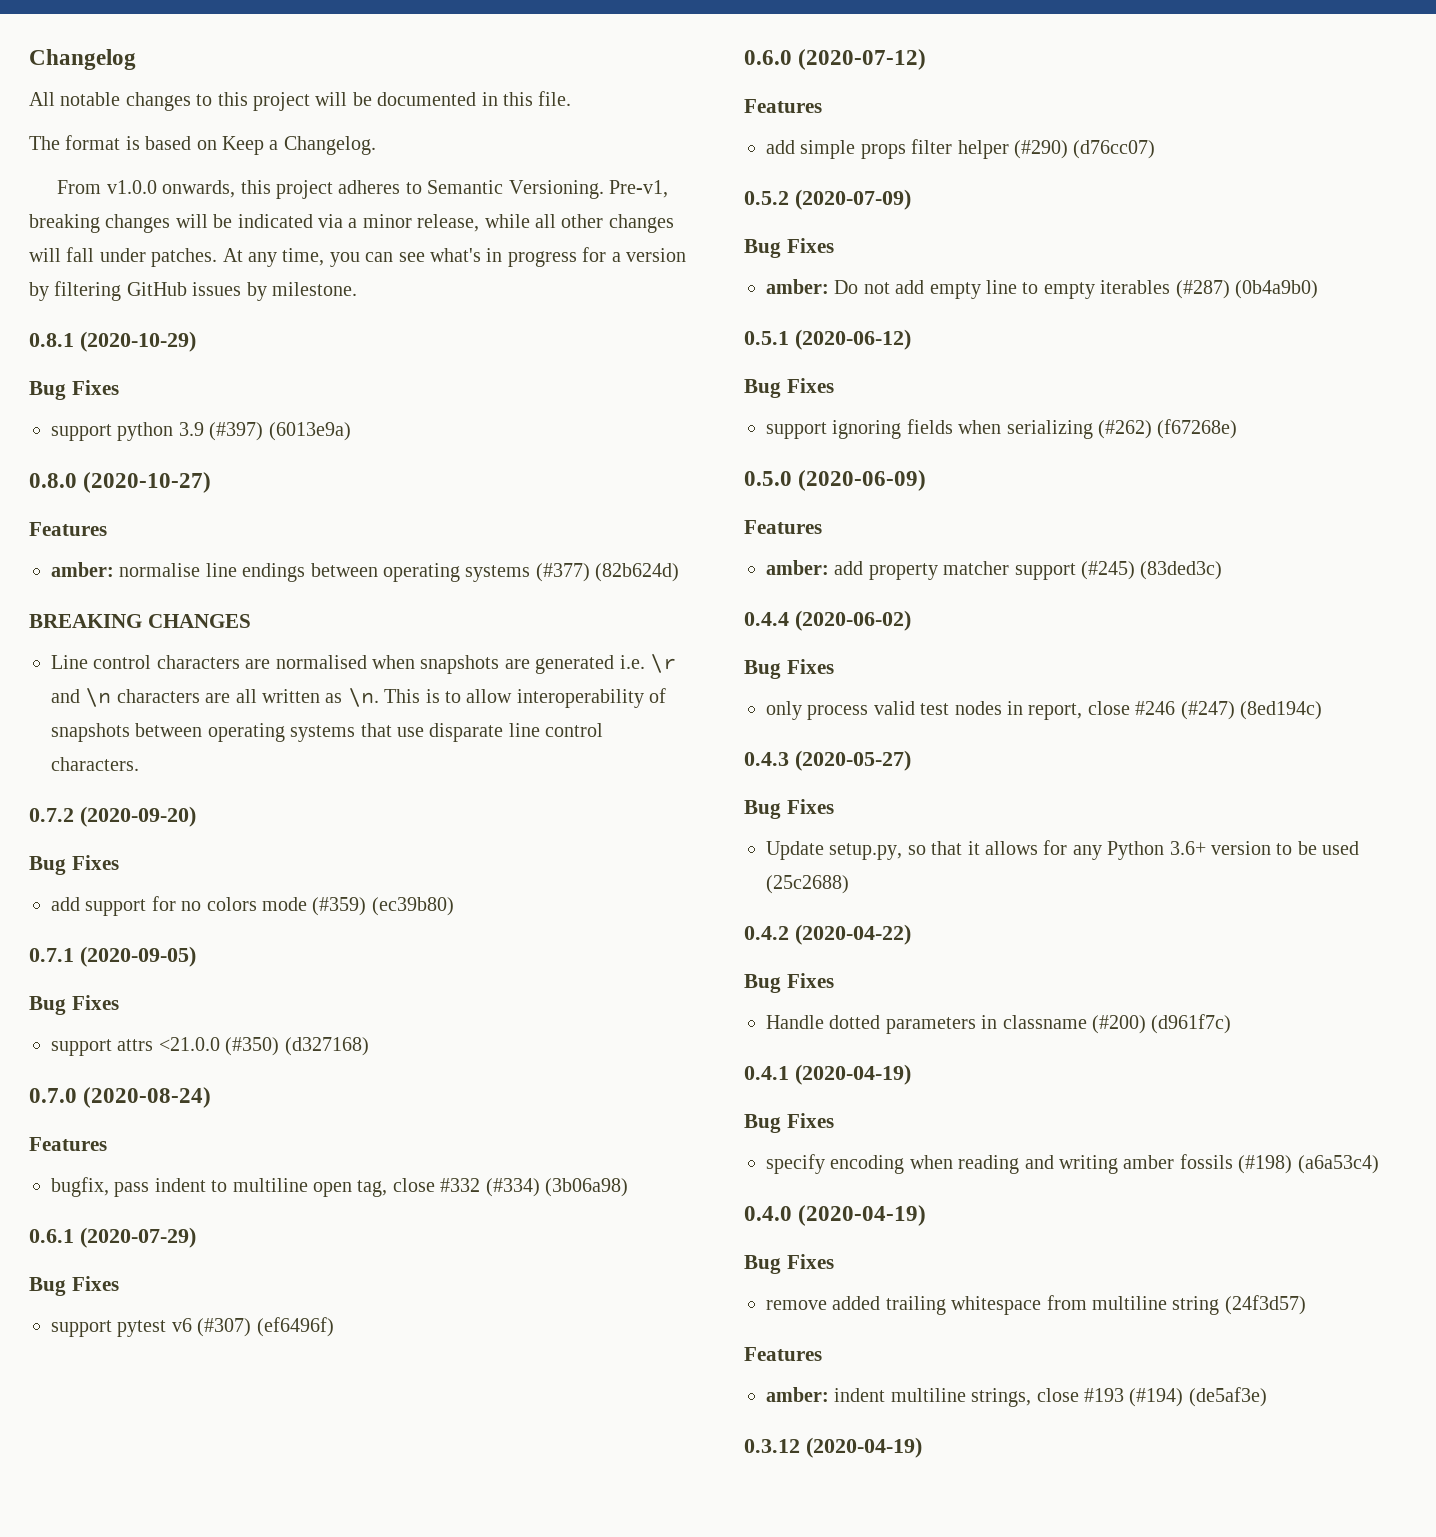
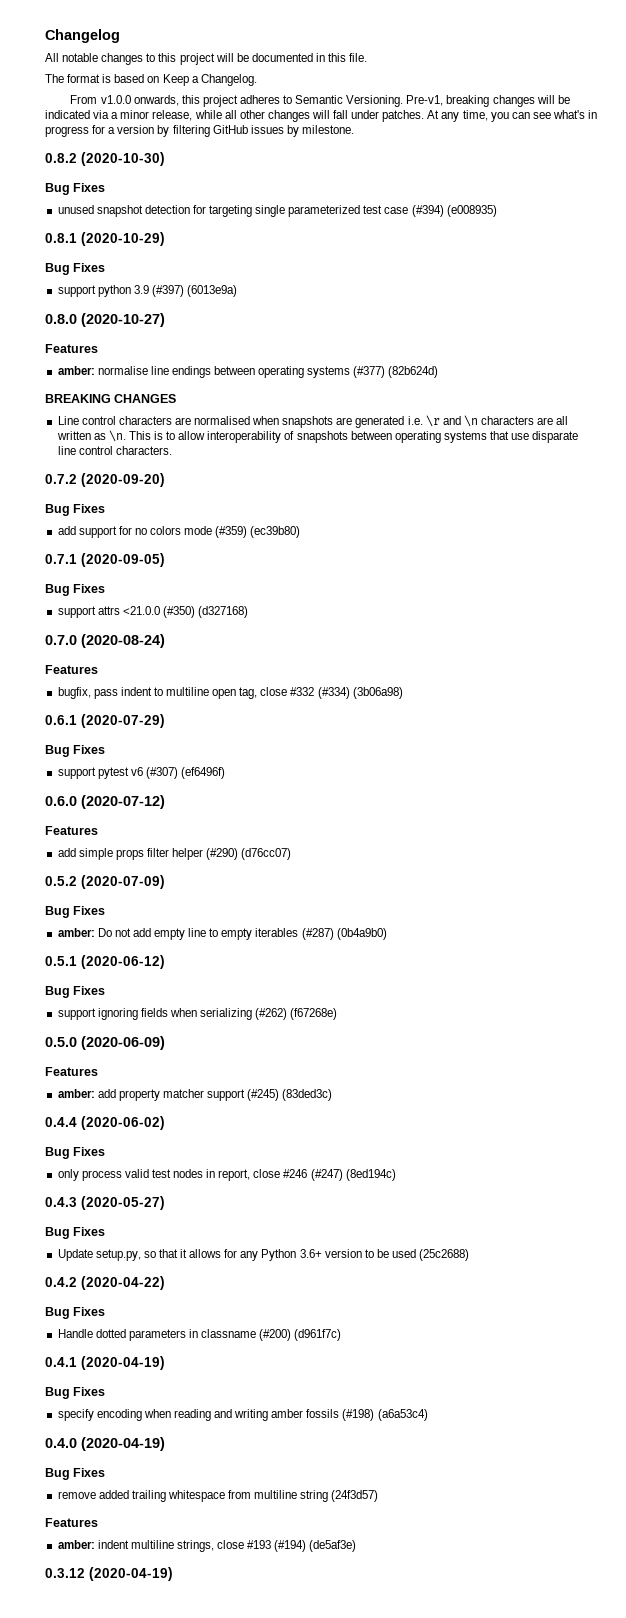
+ 0.8.2 (2020-10-30)
+ Bug Fixes
+ unused snapshot detection for targeting single parameterized test case (#394) (e008935)

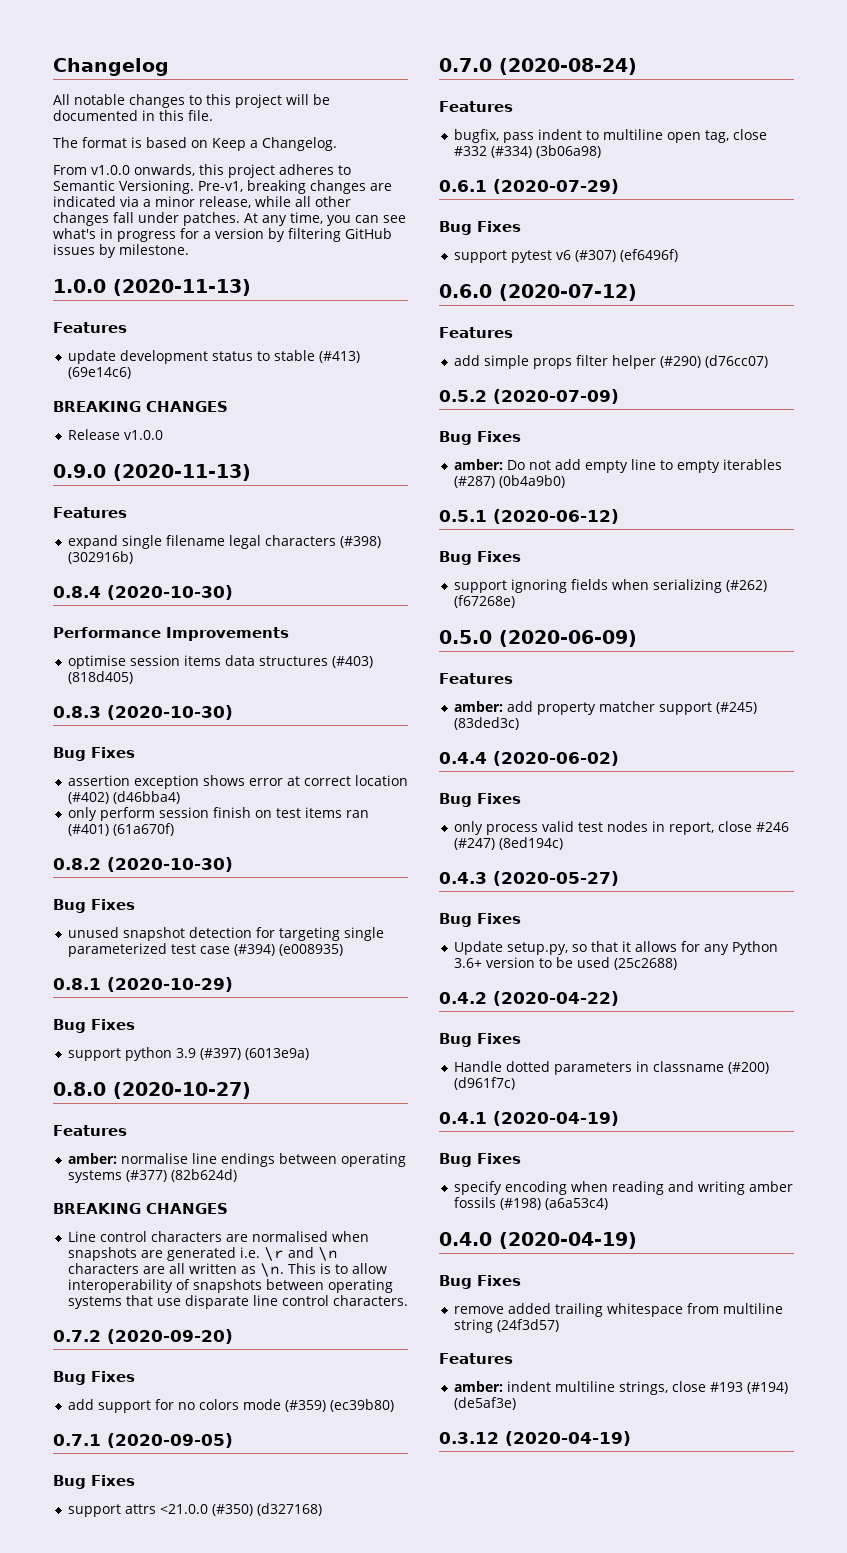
- Pre-v1, breaking changes will be indicated via a minor release, while all other changes will fall under patches.
+ Pre-v1, breaking changes are indicated via a minor release, while all other changes fall under patches.
+ 1.0.0 (2020-11-13)
+ Features
+ update development status to stable (#413) (69e14c6)
+ BREAKING CHANGES
+ Release v1.0.0
+ 0.9.0 (2020-11-13)
+ Features
+ expand single filename legal characters (#398) (302916b)
+ 0.8.4 (2020-10-30)
+ Performance Improvements
+ optimise session items data structures (#403) (818d405)
+ 0.8.3 (2020-10-30)
+ Bug Fixes
+ assertion exception shows error at correct location (#402) (d46bba4)
+ only perform session finish on test items ran (#401) (61a670f)

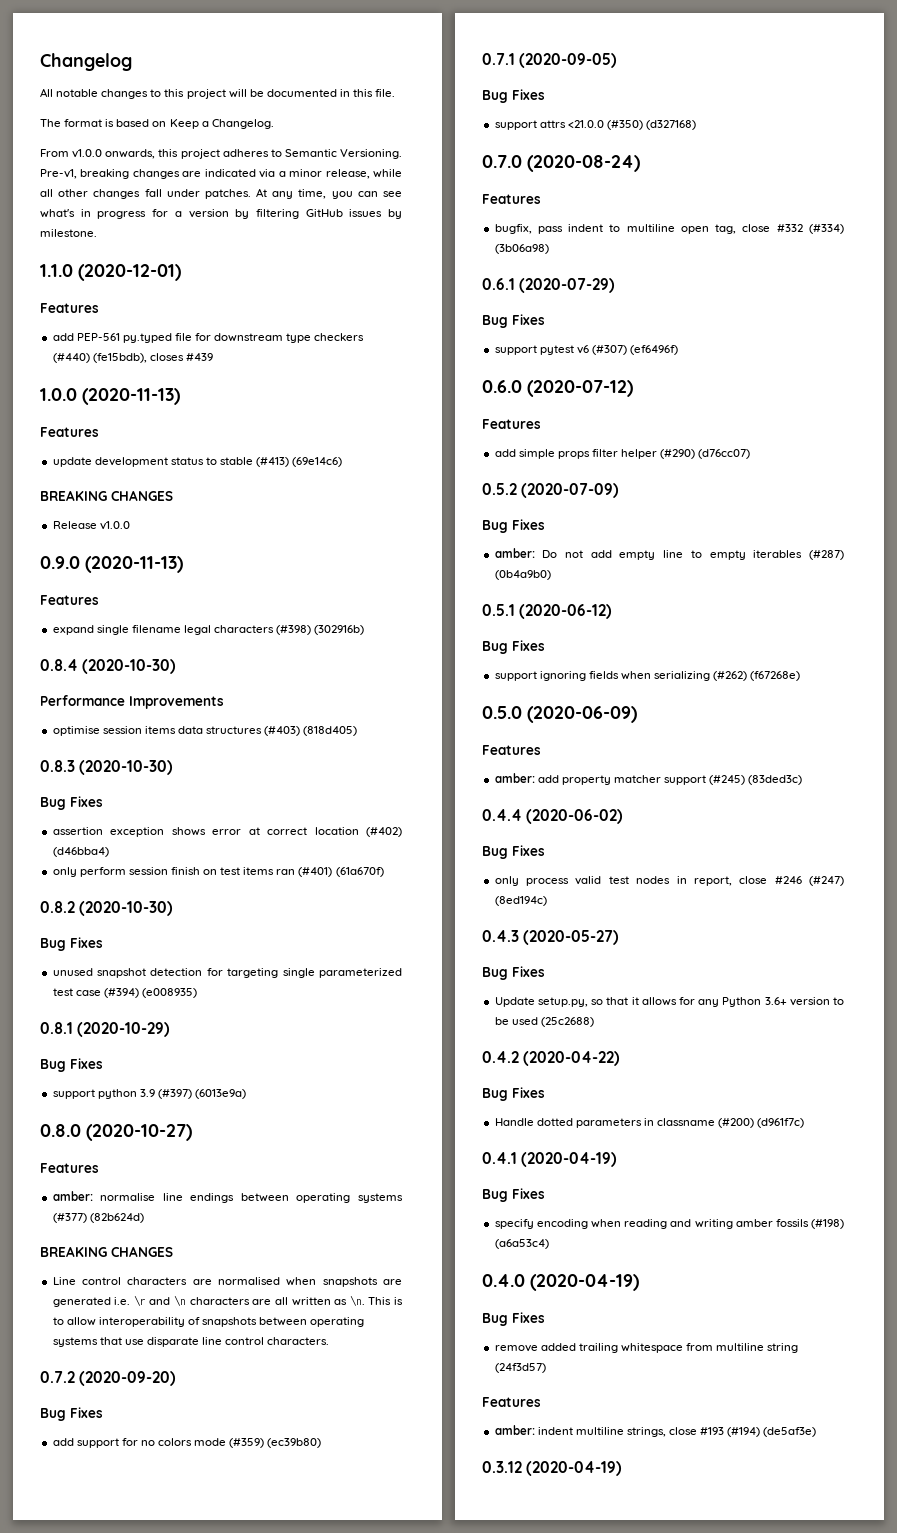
+ 1.1.0 (2020-12-01)
+ Features
+ add PEP-561 py.typed file for downstream type checkers (#440) (fe15bdb), closes #439

